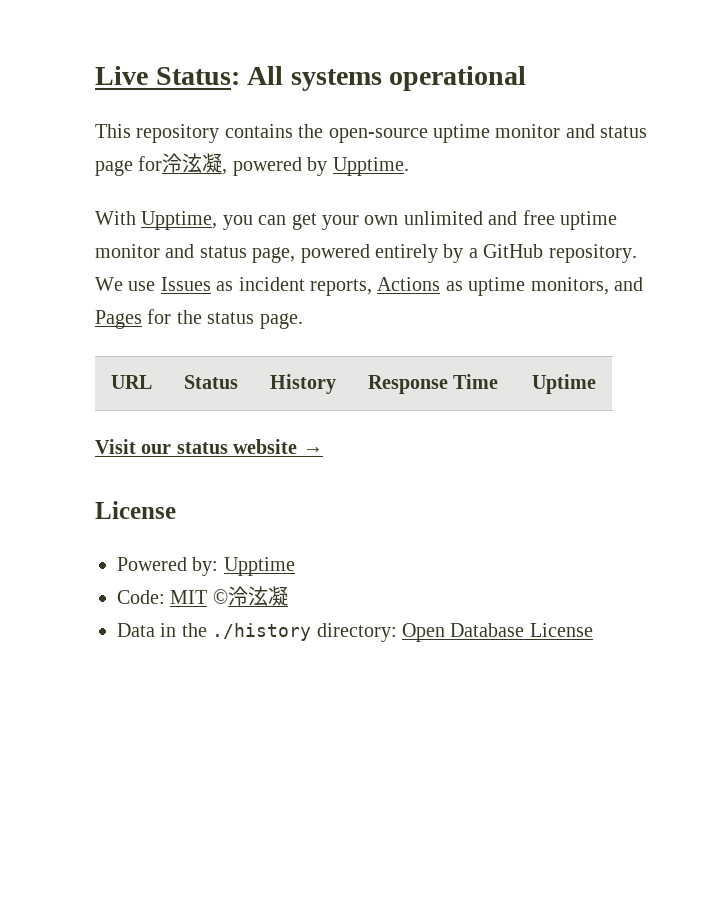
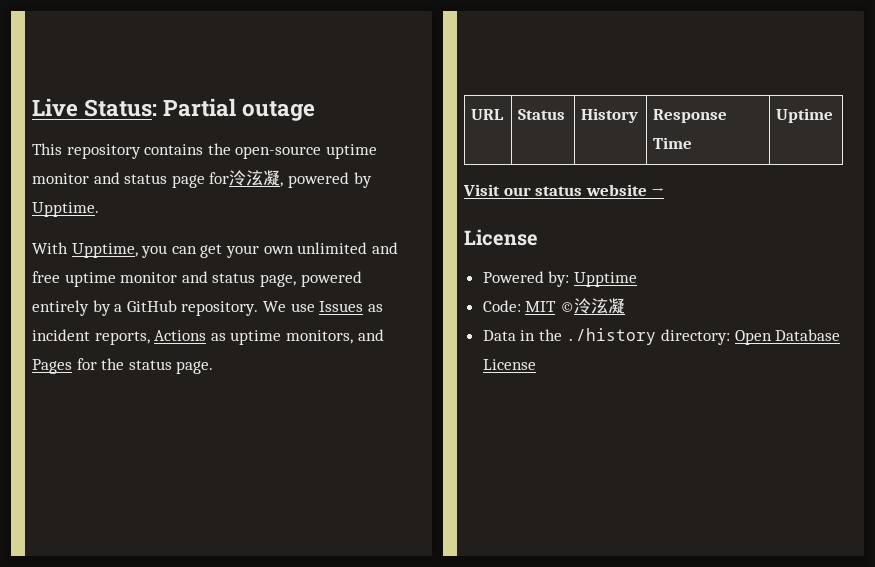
- Live Status: All systems operational
+ Live Status: Partial outage

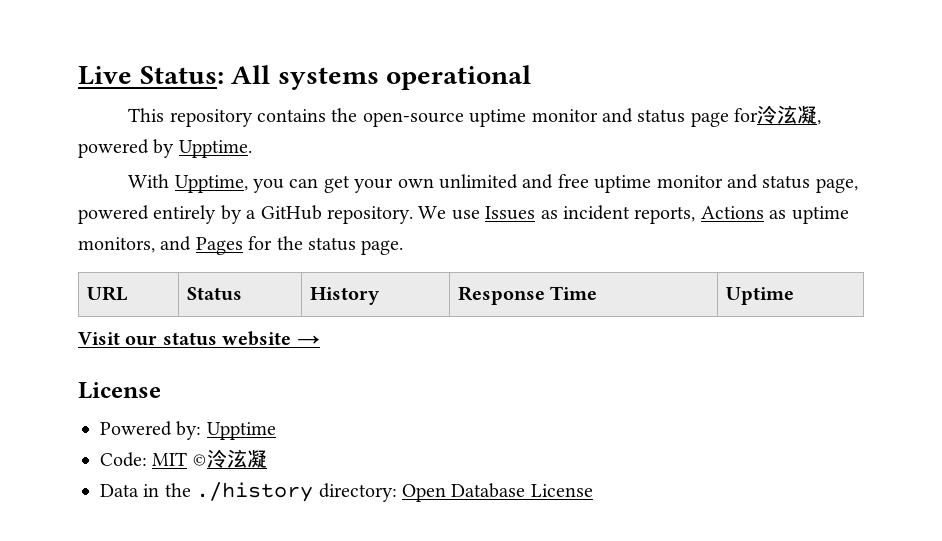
- Live Status: Partial outage
+ Live Status: All systems operational

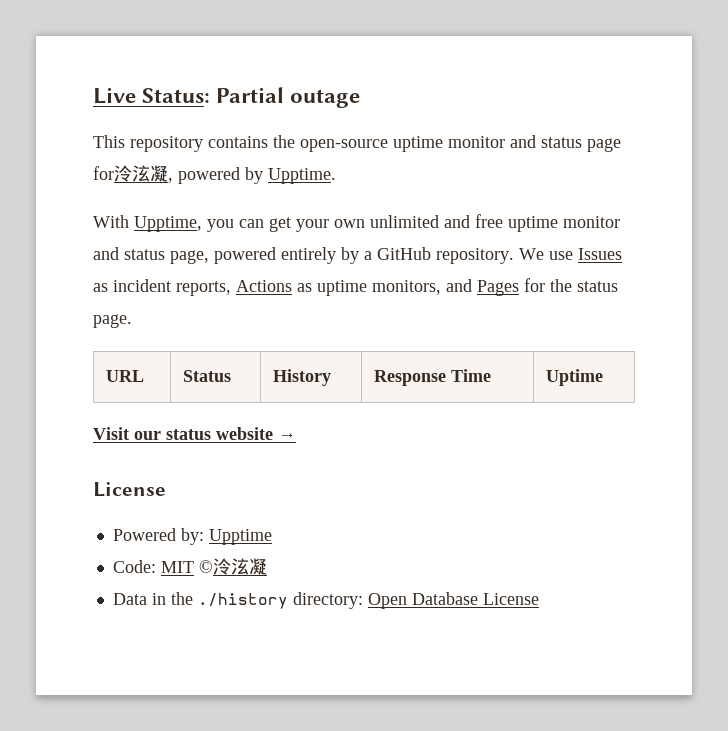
- Live Status: All systems operational
+ Live Status: Partial outage

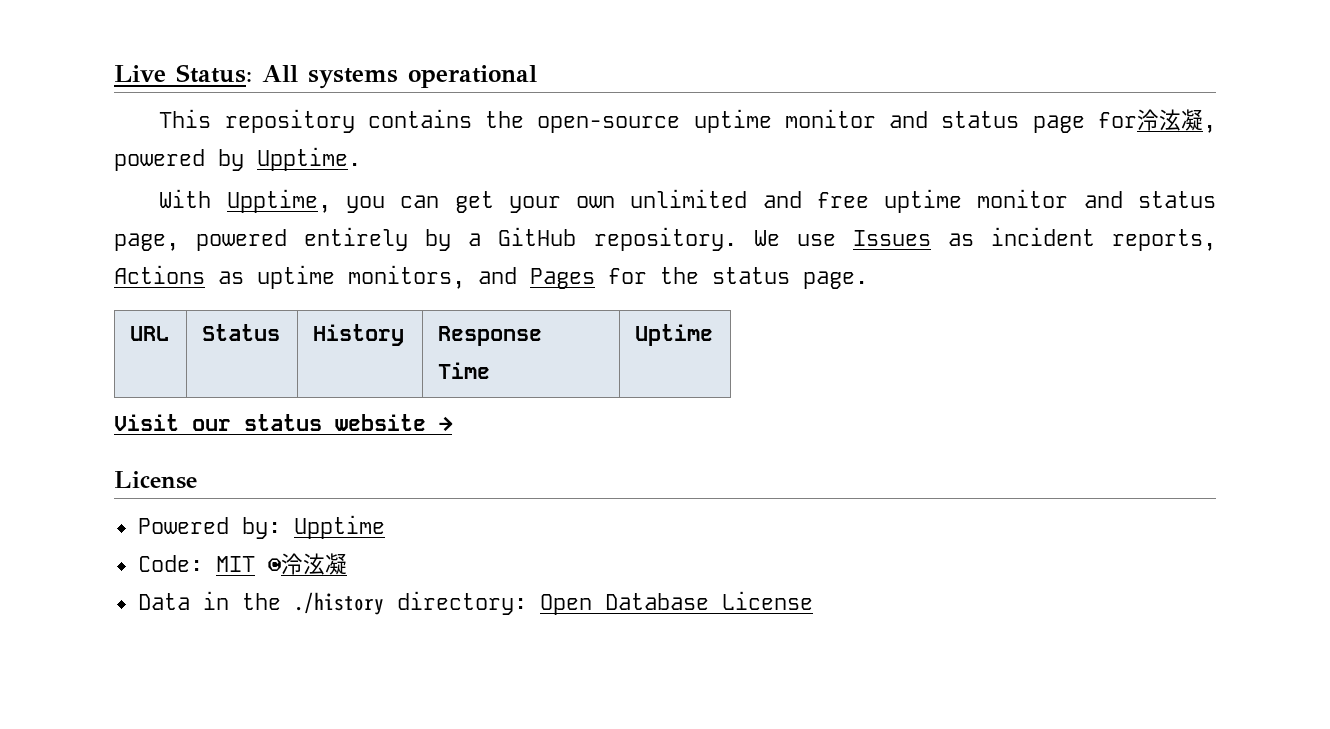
- Live Status: Partial outage
+ Live Status: All systems operational

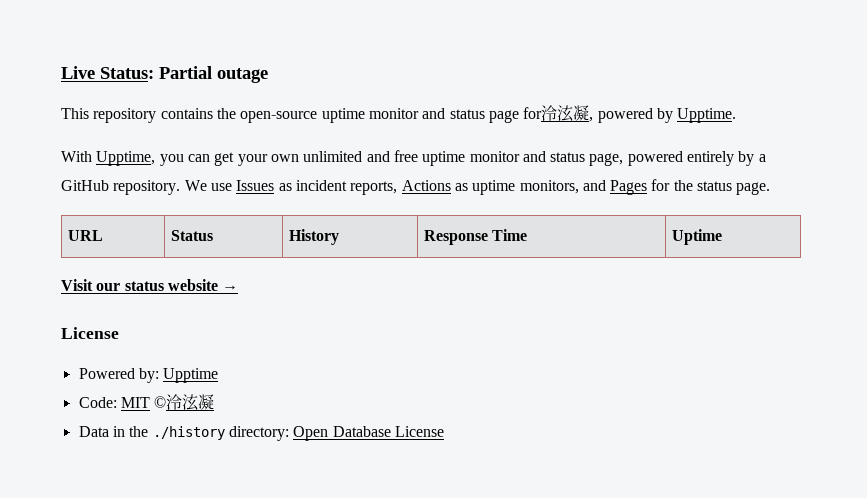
- Live Status: All systems operational
+ Live Status: Partial outage

